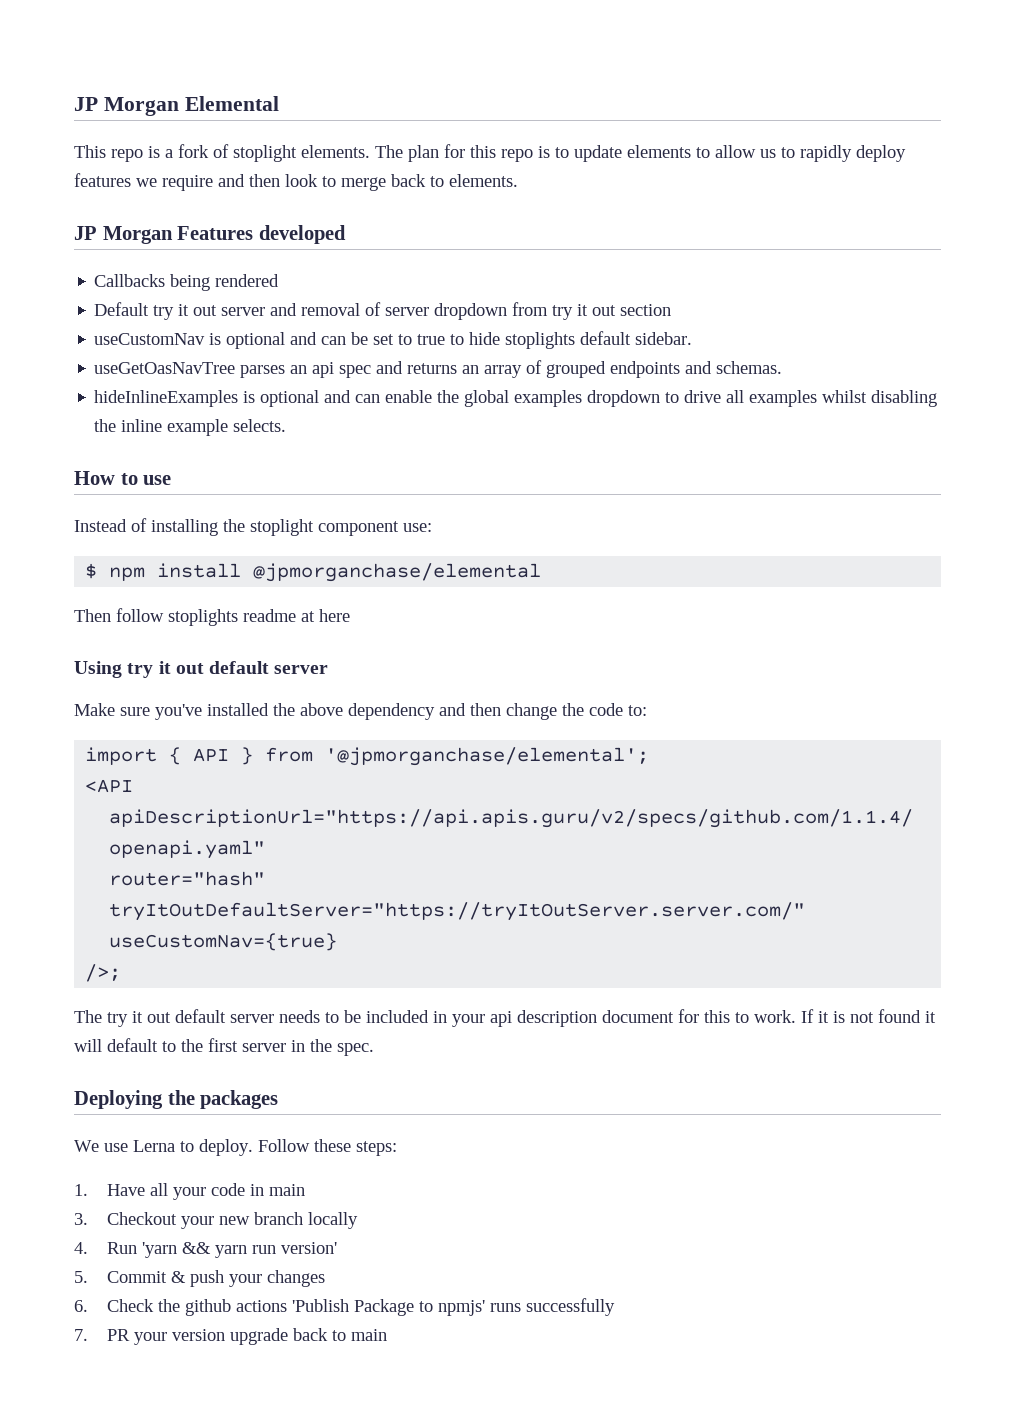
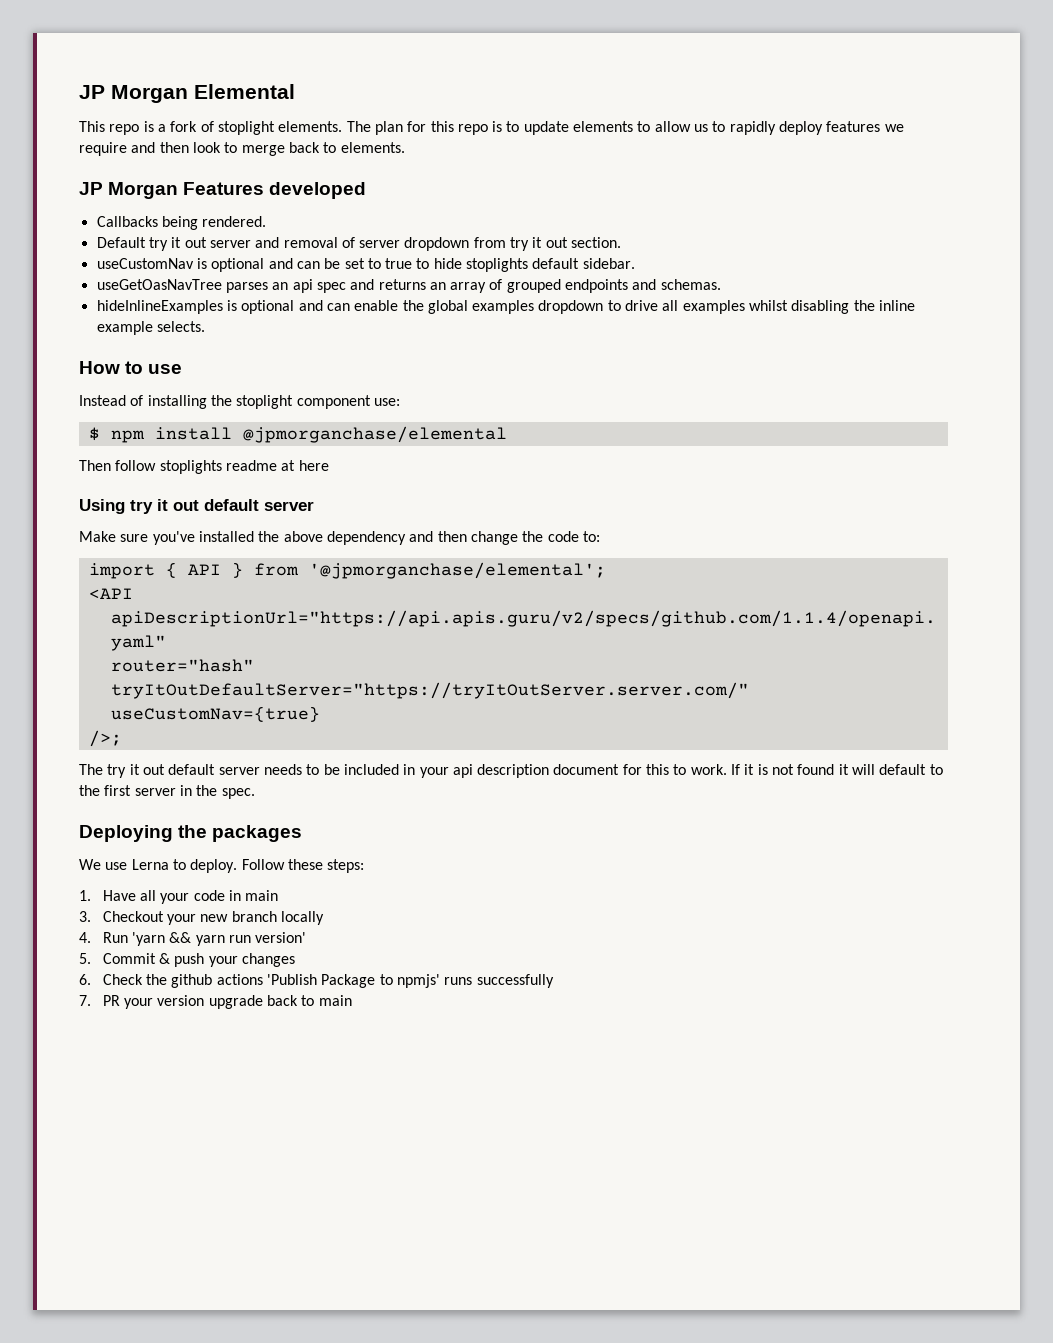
- Callbacks being rendered
+ Callbacks being rendered.
- Default try it out server and removal of server dropdown from try it out section
+ Default try it out server and removal of server dropdown from try it out section.

